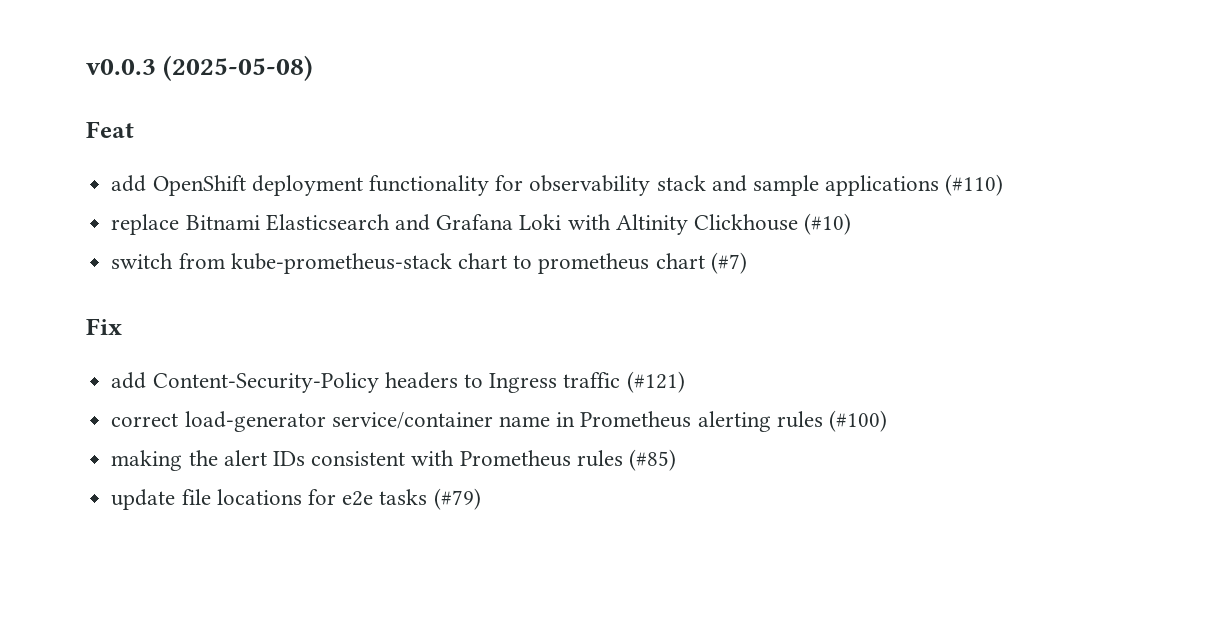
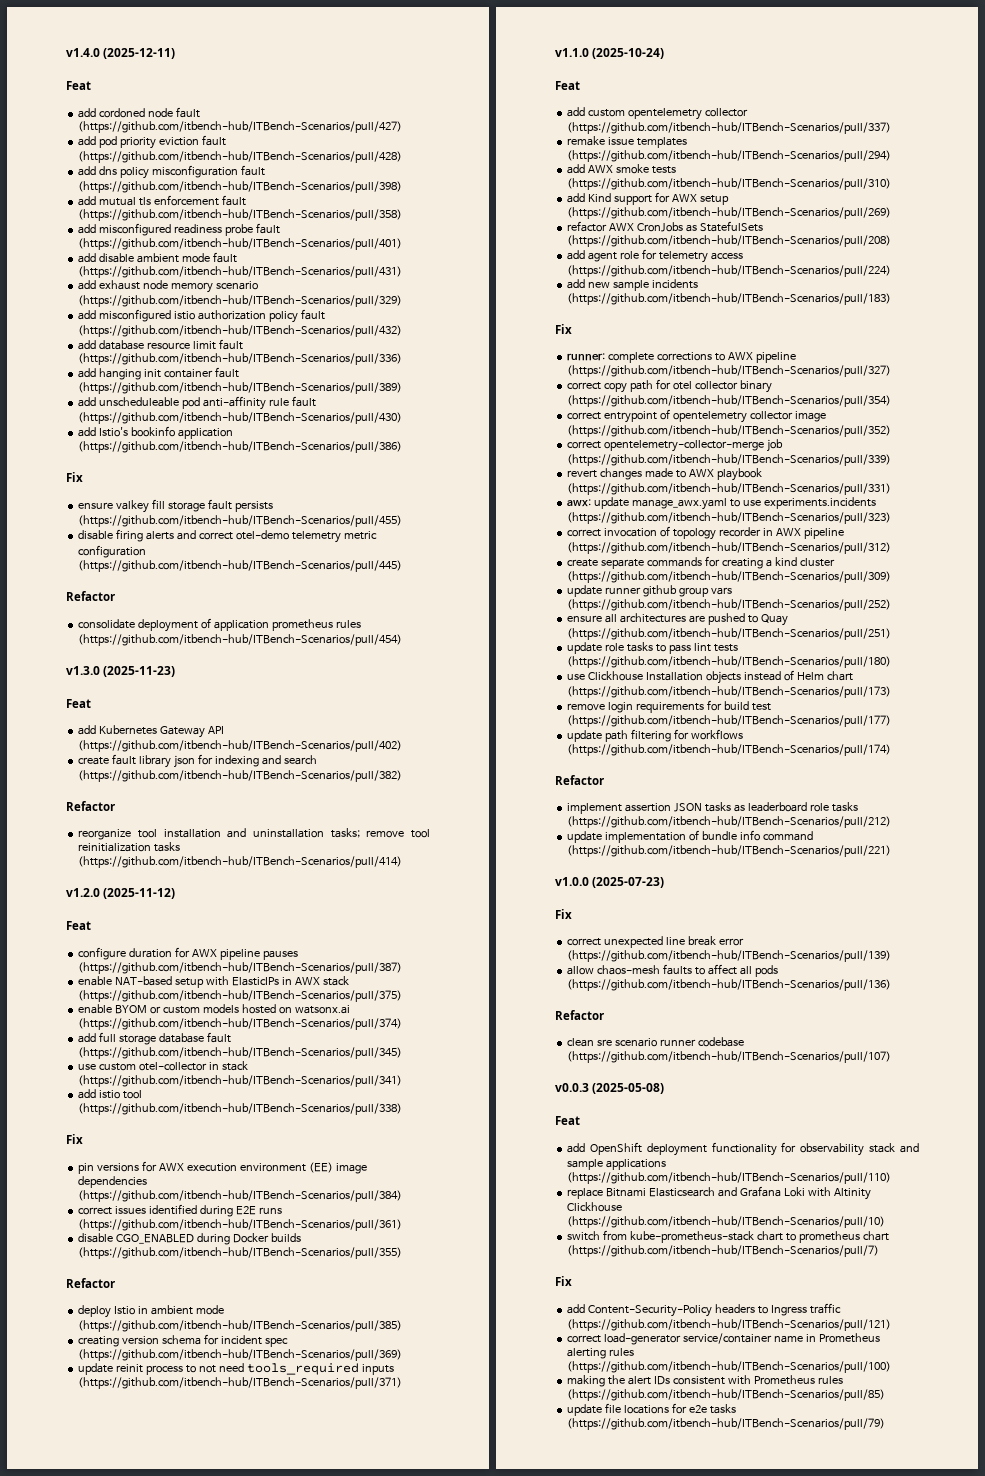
+ v1.4.0 (2025-12-11)
+ Feat
+ add cordoned node fault (https://github.com/itbench-hub/ITBench-Scenarios/pull/427)
+ add pod priority eviction fault (https://github.com/itbench-hub/ITBench-Scenarios/pull/428)
+ add dns policy misconfiguration fault (https://github.com/itbench-hub/ITBench-Scenarios/pull/398)
+ add mutual tls enforcement fault (https://github.com/itbench-hub/ITBench-Scenarios/pull/358)
+ add misconfigured readiness probe fault (https://github.com/itbench-hub/ITBench-Scenarios/pull/401)
+ add disable ambient mode fault (https://github.com/itbench-hub/ITBench-Scenarios/pull/431)
+ add exhaust node memory scenario (https://github.com/itbench-hub/ITBench-Scenarios/pull/329)
+ add misconfigured istio authorization policy fault (https://github.com/itbench-hub/ITBench-Scenarios/pull/432)
+ add database resource limit fault (https://github.com/itbench-hub/ITBench-Scenarios/pull/336)
+ add hanging init container fault (https://github.com/itbench-hub/ITBench-Scenarios/pull/389)
+ add unscheduleable pod anti-affinity rule fault (https://github.com/itbench-hub/ITBench-Scenarios/pull/430)
+ add Istio's bookinfo application (https://github.com/itbench-hub/ITBench-Scenarios/pull/386)
+ Fix
+ ensure valkey fill storage fault persists (https://github.com/itbench-hub/ITBench-Scenarios/pull/455)
+ disable firing alerts and correct otel-demo telemetry metric configuration (https://github.com/itbench-hub/ITBench-Scenarios/pull/445)
+ Refactor
+ consolidate deployment of application prometheus rules (https://github.com/itbench-hub/ITBench-Scenarios/pull/454)
+ v1.3.0 (2025-11-23)
+ Feat
+ add Kubernetes Gateway API (https://github.com/itbench-hub/ITBench-Scenarios/pull/402)
+ create fault library json for indexing and search (https://github.com/itbench-hub/ITBench-Scenarios/pull/382)
+ Refactor
+ reorganize tool installation and uninstallation tasks; remove tool reinitialization tasks (https://github.com/itbench-hub/ITBench-Scenarios/pull/414)
+ v1.2.0 (2025-11-12)
+ Feat
+ configure duration for AWX pipeline pauses (https://github.com/itbench-hub/ITBench-Scenarios/pull/387)
+ enable NAT-based setup with ElasticIPs in AWX stack (https://github.com/itbench-hub/ITBench-Scenarios/pull/375)
+ enable BYOM or custom models hosted on watsonx.ai (https://github.com/itbench-hub/ITBench-Scenarios/pull/374)
+ add full storage database fault (https://github.com/itbench-hub/ITBench-Scenarios/pull/345)
+ use custom otel-collector in stack (https://github.com/itbench-hub/ITBench-Scenarios/pull/341)
+ add istio tool (https://github.com/itbench-hub/ITBench-Scenarios/pull/338)
+ Fix
+ pin versions for AWX execution environment (EE) image dependencies (https://github.com/itbench-hub/ITBench-Scenarios/pull/384)
+ correct issues identified during E2E runs (https://github.com/itbench-hub/ITBench-Scenarios/pull/361)
+ disable CGO_ENABLED during Docker builds (https://github.com/itbench-hub/ITBench-Scenarios/pull/355)
+ Refactor
+ deploy Istio in ambient mode (https://github.com/itbench-hub/ITBench-Scenarios/pull/385)
+ creating version schema for incident spec (https://github.com/itbench-hub/ITBench-Scenarios/pull/369)
+ update reinit process to not need tools_required inputs (https://github.com/itbench-hub/ITBench-Scenarios/pull/371)
+ v1.1.0 (2025-10-24)
+ Feat
+ add custom opentelemetry collector (https://github.com/itbench-hub/ITBench-Scenarios/pull/337)
+ remake issue templates (https://github.com/itbench-hub/ITBench-Scenarios/pull/294)
+ add AWX smoke tests (https://github.com/itbench-hub/ITBench-Scenarios/pull/310)
+ add Kind support for AWX setup (https://github.com/itbench-hub/ITBench-Scenarios/pull/269)
+ refactor AWX CronJobs as StatefulSets (https://github.com/itbench-hub/ITBench-Scenarios/pull/208)
+ add agent role for telemetry access (https://github.com/itbench-hub/ITBench-Scenarios/pull/224)
+ add new sample incidents (https://github.com/itbench-hub/ITBench-Scenarios/pull/183)
+ Fix
+ runner: complete corrections to AWX pipeline (https://github.com/itbench-hub/ITBench-Scenarios/pull/327)
+ correct copy path for otel collector binary (https://github.com/itbench-hub/ITBench-Scenarios/pull/354)
+ correct entrypoint of opentelemetry collector image (https://github.com/itbench-hub/ITBench-Scenarios/pull/352)
+ correct opentelemetry-collector-merge job (https://github.com/itbench-hub/ITBench-Scenarios/pull/339)
+ revert changes made to AWX playbook (https://github.com/itbench-hub/ITBench-Scenarios/pull/331)
+ awx: update manage_awx.yaml to use experiments.incidents (https://github.com/itbench-hub/ITBench-Scenarios/pull/323)
+ correct invocation of topology recorder in AWX pipeline (https://github.com/itbench-hub/ITBench-Scenarios/pull/312)
+ create separate commands for creating a kind cluster (https://github.com/itbench-hub/ITBench-Scenarios/pull/309)
+ update runner github group vars (https://github.com/itbench-hub/ITBench-Scenarios/pull/252)
+ ensure all architectures are pushed to Quay (https://github.com/itbench-hub/ITBench-Scenarios/pull/251)
+ update role tasks to pass lint tests (https://github.com/itbench-hub/ITBench-Scenarios/pull/180)
+ use Clickhouse Installation objects instead of Helm chart (https://github.com/itbench-hub/ITBench-Scenarios/pull/173)
+ remove login requirements for build test (https://github.com/itbench-hub/ITBench-Scenarios/pull/177)
+ update path filtering for workflows (https://github.com/itbench-hub/ITBench-Scenarios/pull/174)
+ Refactor
+ implement assertion JSON tasks as leaderboard role tasks (https://github.com/itbench-hub/ITBench-Scenarios/pull/212)
+ update implementation of bundle info command (https://github.com/itbench-hub/ITBench-Scenarios/pull/221)
+ v1.0.0 (2025-07-23)
+ Fix
+ correct unexpected line break error (https://github.com/itbench-hub/ITBench-Scenarios/pull/139)
+ allow chaos-mesh faults to affect all pods (https://github.com/itbench-hub/ITBench-Scenarios/pull/136)
+ Refactor
+ clean sre scenario runner codebase (https://github.com/itbench-hub/ITBench-Scenarios/pull/107)
- add OpenShift deployment functionality for observability stack and sample applications (#110)
+ add OpenShift deployment functionality for observability stack and sample applications (https://github.com/itbench-hub/ITBench-Scenarios/pull/110)
- replace Bitnami Elasticsearch and Grafana Loki with Altinity Clickhouse (#10)
+ replace Bitnami Elasticsearch and Grafana Loki with Altinity Clickhouse (https://github.com/itbench-hub/ITBench-Scenarios/pull/10)
- switch from kube-prometheus-stack chart to prometheus chart (#7)
+ switch from kube-prometheus-stack chart to prometheus chart (https://github.com/itbench-hub/ITBench-Scenarios/pull/7)
- add Content-Security-Policy headers to Ingress traffic (#121)
+ add Content-Security-Policy headers to Ingress traffic (https://github.com/itbench-hub/ITBench-Scenarios/pull/121)
- correct load-generator service/container name in Prometheus alerting rules (#100)
+ correct load-generator service/container name in Prometheus alerting rules (https://github.com/itbench-hub/ITBench-Scenarios/pull/100)
- making the alert IDs consistent with Prometheus rules (#85)
+ making the alert IDs consistent with Prometheus rules (https://github.com/itbench-hub/ITBench-Scenarios/pull/85)
- update file locations for e2e tasks (#79)
+ update file locations for e2e tasks (https://github.com/itbench-hub/ITBench-Scenarios/pull/79)

